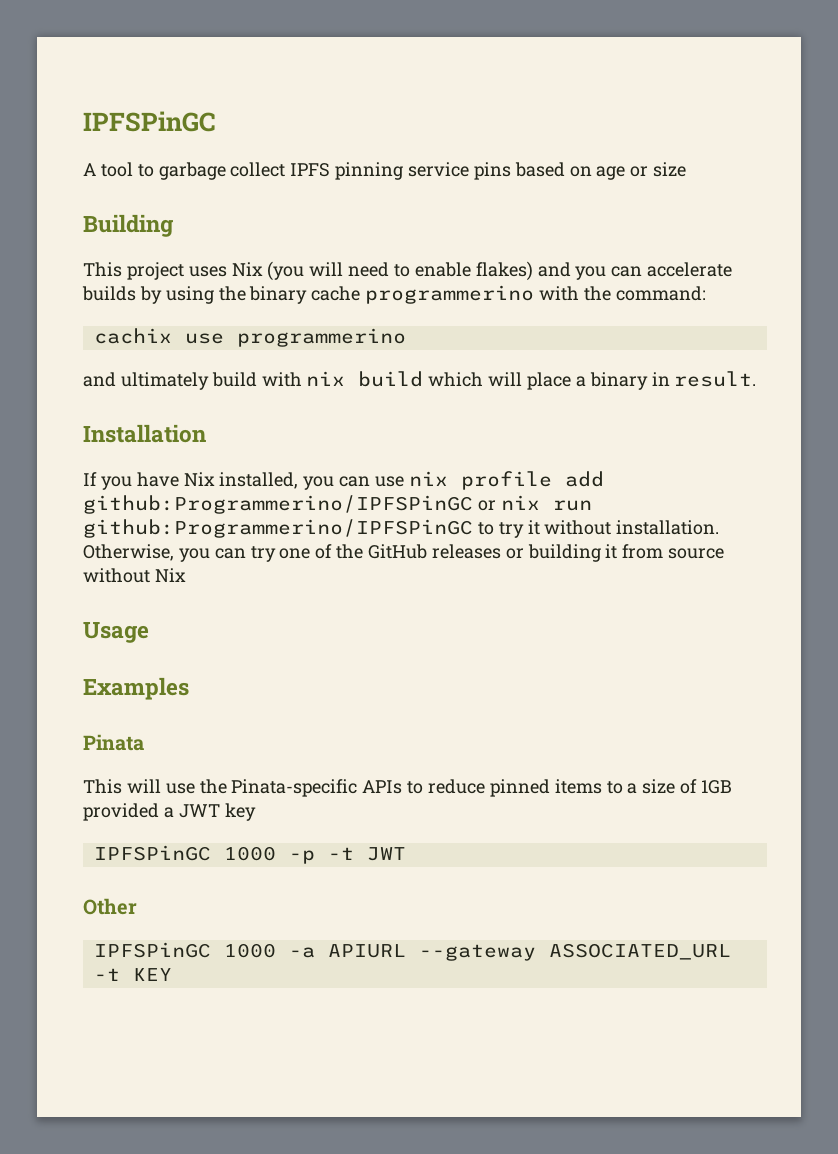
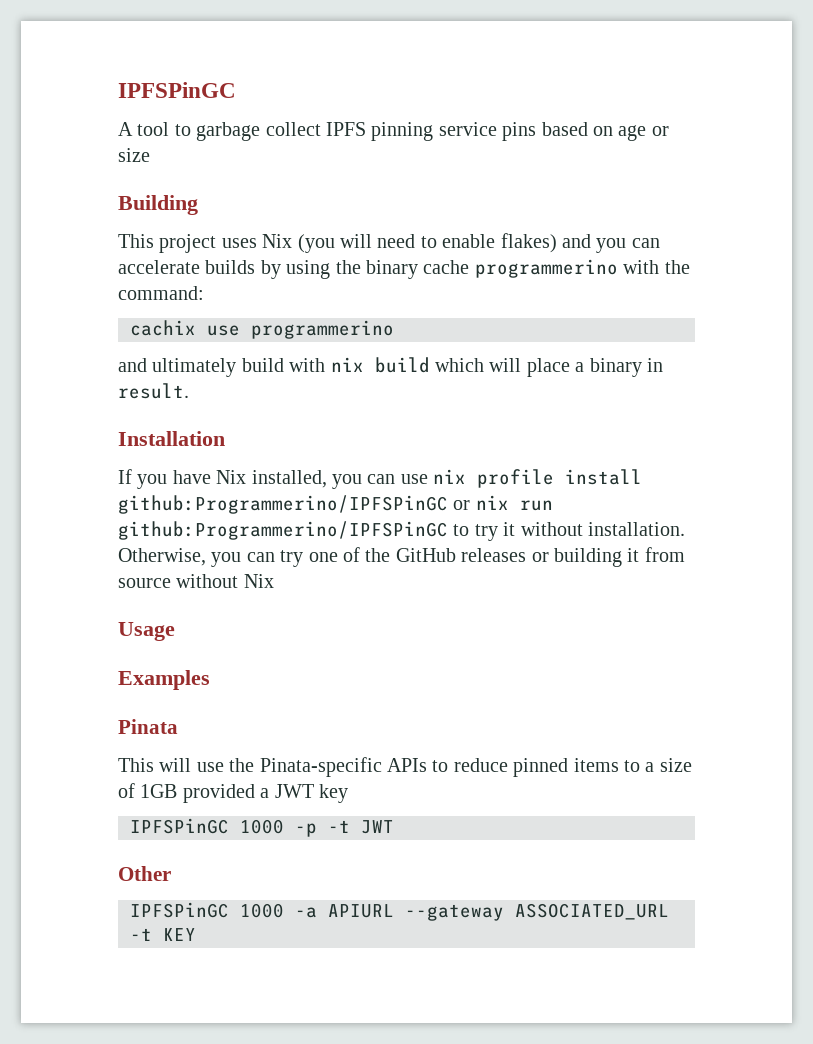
- If you have Nix installed, you can use nix profile add github:Programmerino/IPFSPinGC or nix run github:Programmerino/IPFSPinGC to try it without installation.
+ If you have Nix installed, you can use nix profile install github:Programmerino/IPFSPinGC or nix run github:Programmerino/IPFSPinGC to try it without installation.

